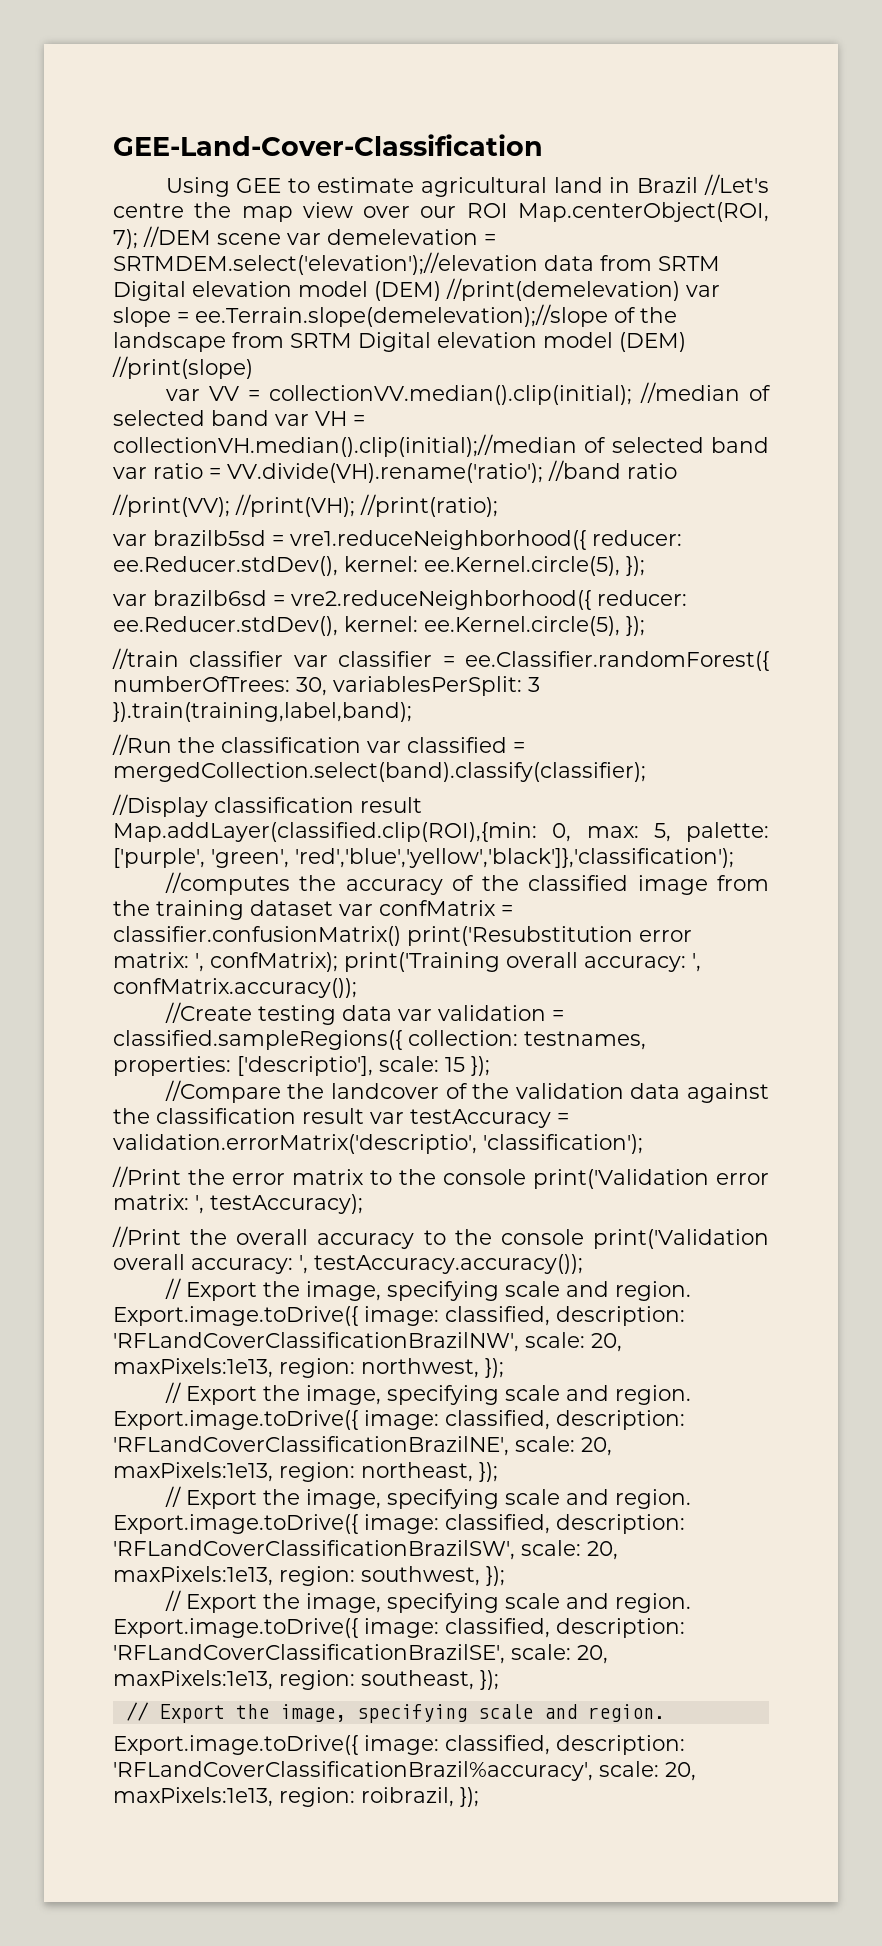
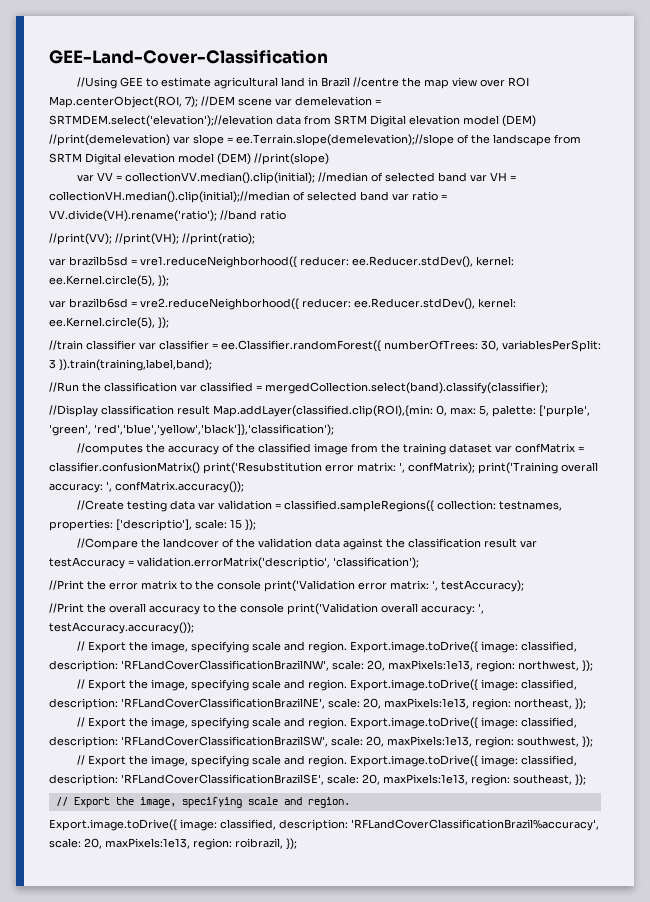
- Using GEE to estimate agricultural land in Brazil //Let's centre the map view over our ROI Map.centerObject(ROI, 7); //DEM scene var demelevation = SRTMDEM.select('elevation');//elevation data from SRTM Digital elevation model (DEM) //print(demelevation) var slope = ee.Terrain.slope(demelevation);//slope of the landscape from SRTM Digital elevation model (DEM) //print(slope)
+ //Using GEE to estimate agricultural land in Brazil //centre the map view over ROI Map.centerObject(ROI, 7); //DEM scene var demelevation = SRTMDEM.select('elevation');//elevation data from SRTM Digital elevation model (DEM) //print(demelevation) var slope = ee.Terrain.slope(demelevation);//slope of the landscape from SRTM Digital elevation model (DEM) //print(slope)

